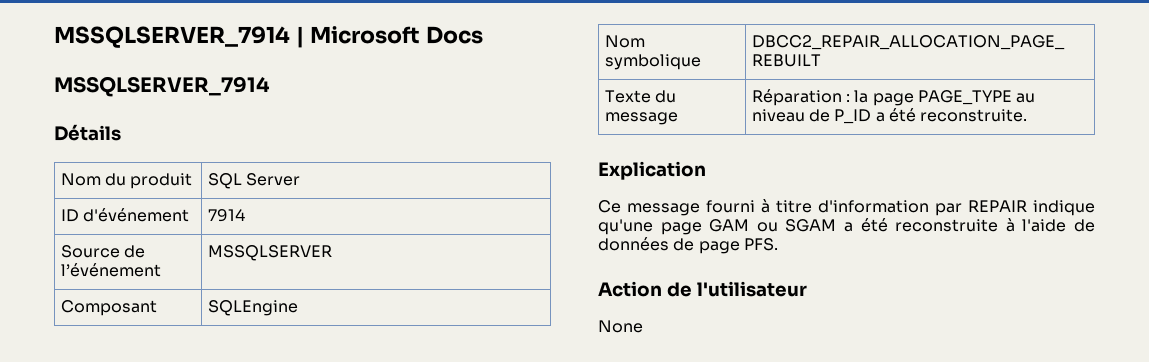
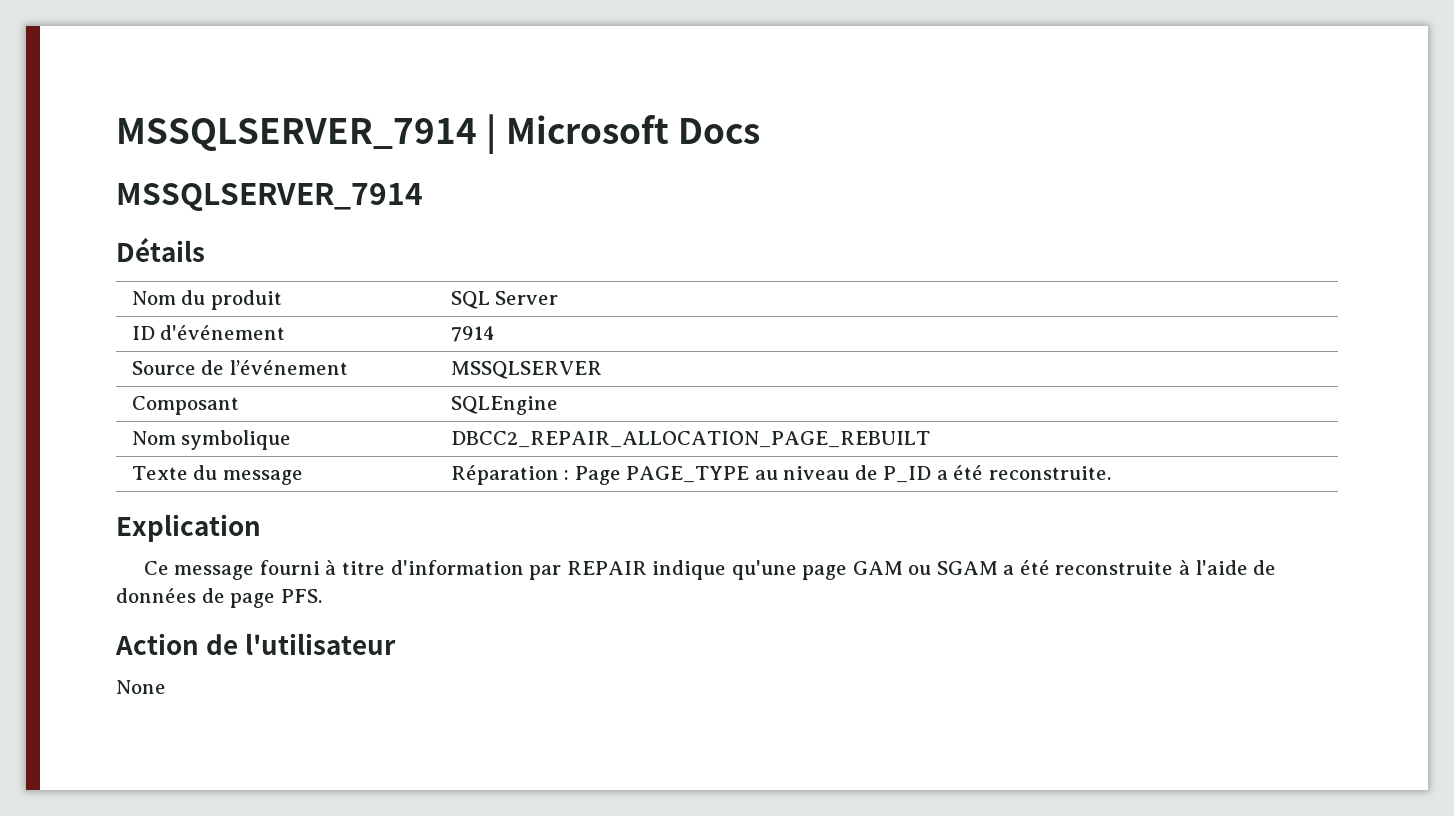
- Texte du message | Réparation : la page PAGE_TYPE au niveau de P_ID a été reconstruite.
+ Texte du message | Réparation : Page PAGE_TYPE au niveau de P_ID a été reconstruite.

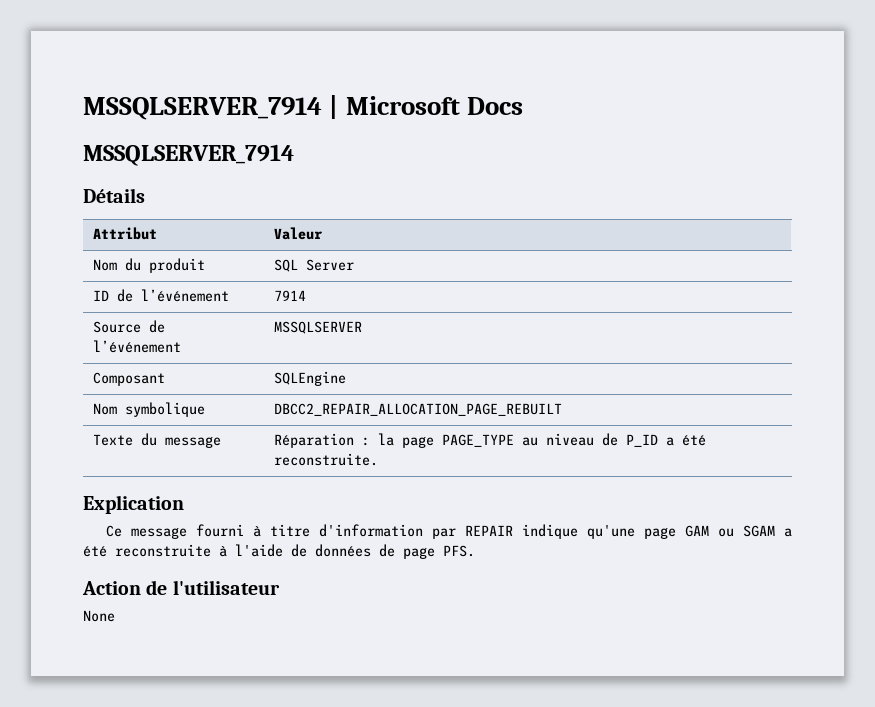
+ Attribut | Valeur
- ID d'événement | 7914
+ ID de l’événement | 7914
- Texte du message | Réparation : Page PAGE_TYPE au niveau de P_ID a été reconstruite.
+ Texte du message | Réparation : la page PAGE_TYPE au niveau de P_ID a été reconstruite.

